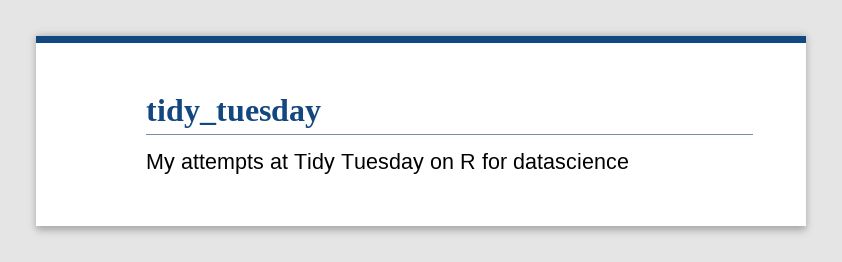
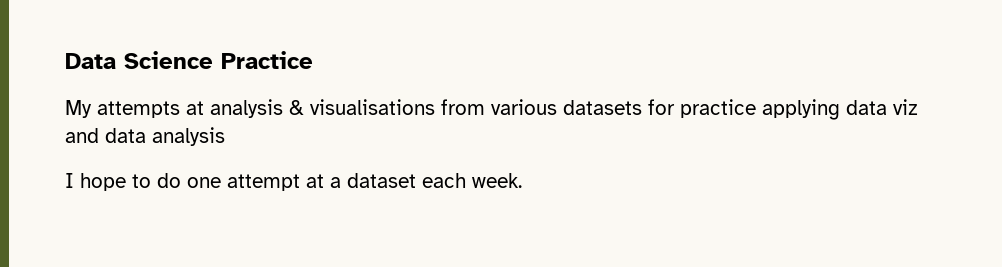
- tidy_tuesday
+ Data Science Practice
- My attempts at Tidy Tuesday on R for datascience
+ My attempts at analysis & visualisations from various datasets for practice applying data viz and data analysis
+ I hope to do one attempt at a dataset each week.

